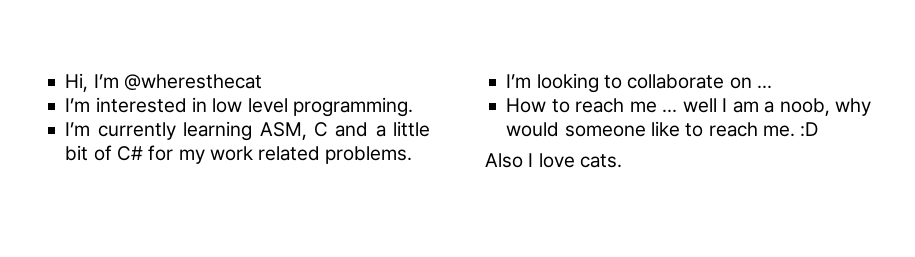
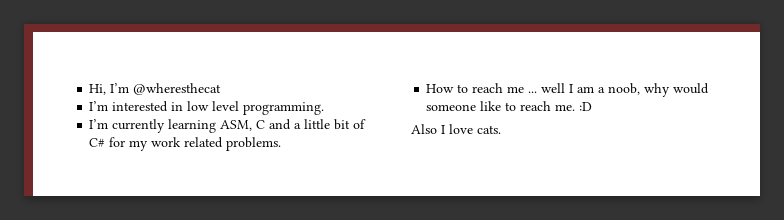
- I’m looking to collaborate on ...

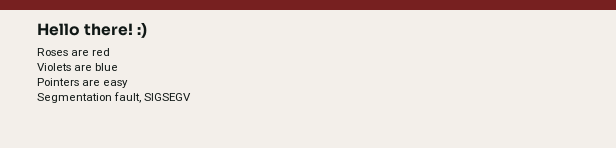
- Hi, I’m @wheresthecat
- I’m interested in low level programming.
- I’m currently learning ASM, C and a little bit of C# for my work related problems.
- How to reach me ... well I am a noob, why would someone like to reach me. :D
- Also I love cats.
+ Hello there! :)
+ Roses are red
+ Violets are blue
+ Pointers are easy
+ Segmentation fault, SIGSEGV

